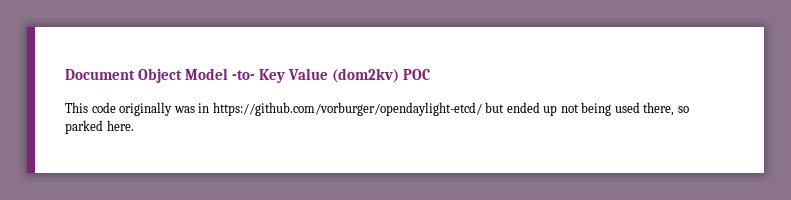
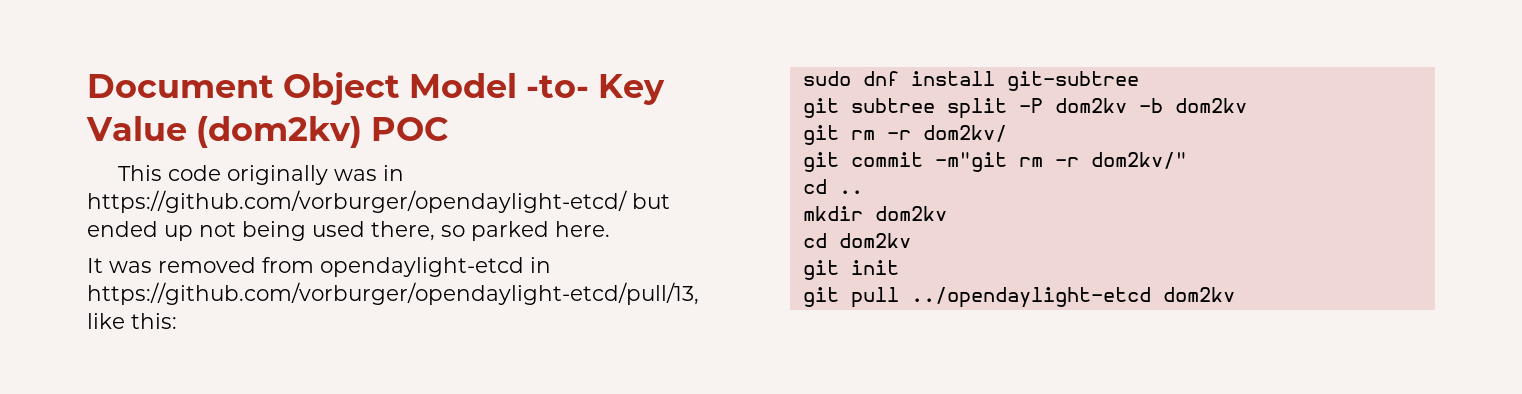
+ It was removed from opendaylight-etcd in https://github.com/vorburger/opendaylight-etcd/pull/13, like this:
+ sudo dnf install git-subtree
+ git subtree split -P dom2kv -b dom2kv
+ git rm -r dom2kv/
+ git commit -m"git rm -r dom2kv/"
+ cd ..
+ mkdir dom2kv
+ cd dom2kv
+ git init
+ git pull ../opendaylight-etcd dom2kv

